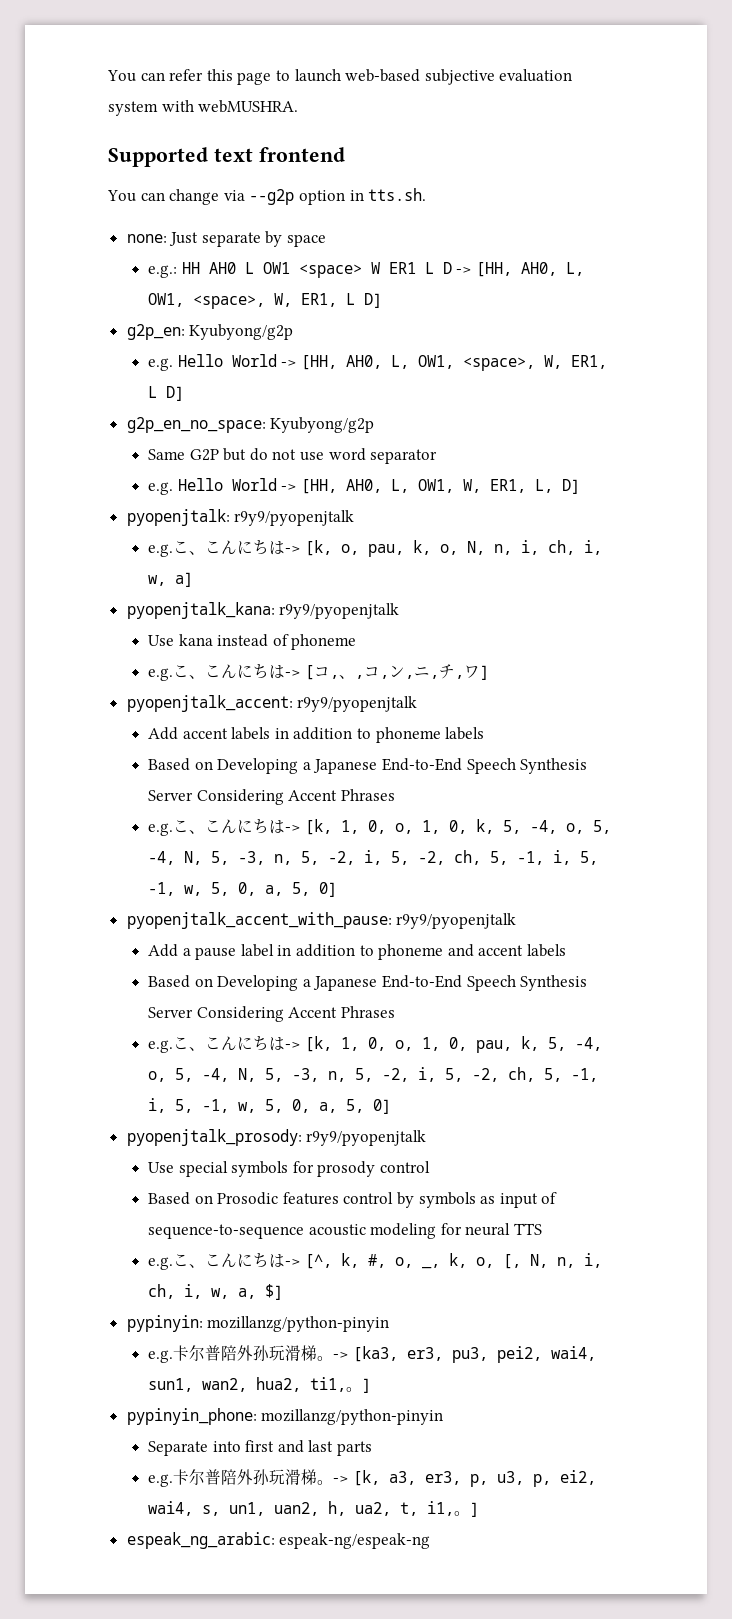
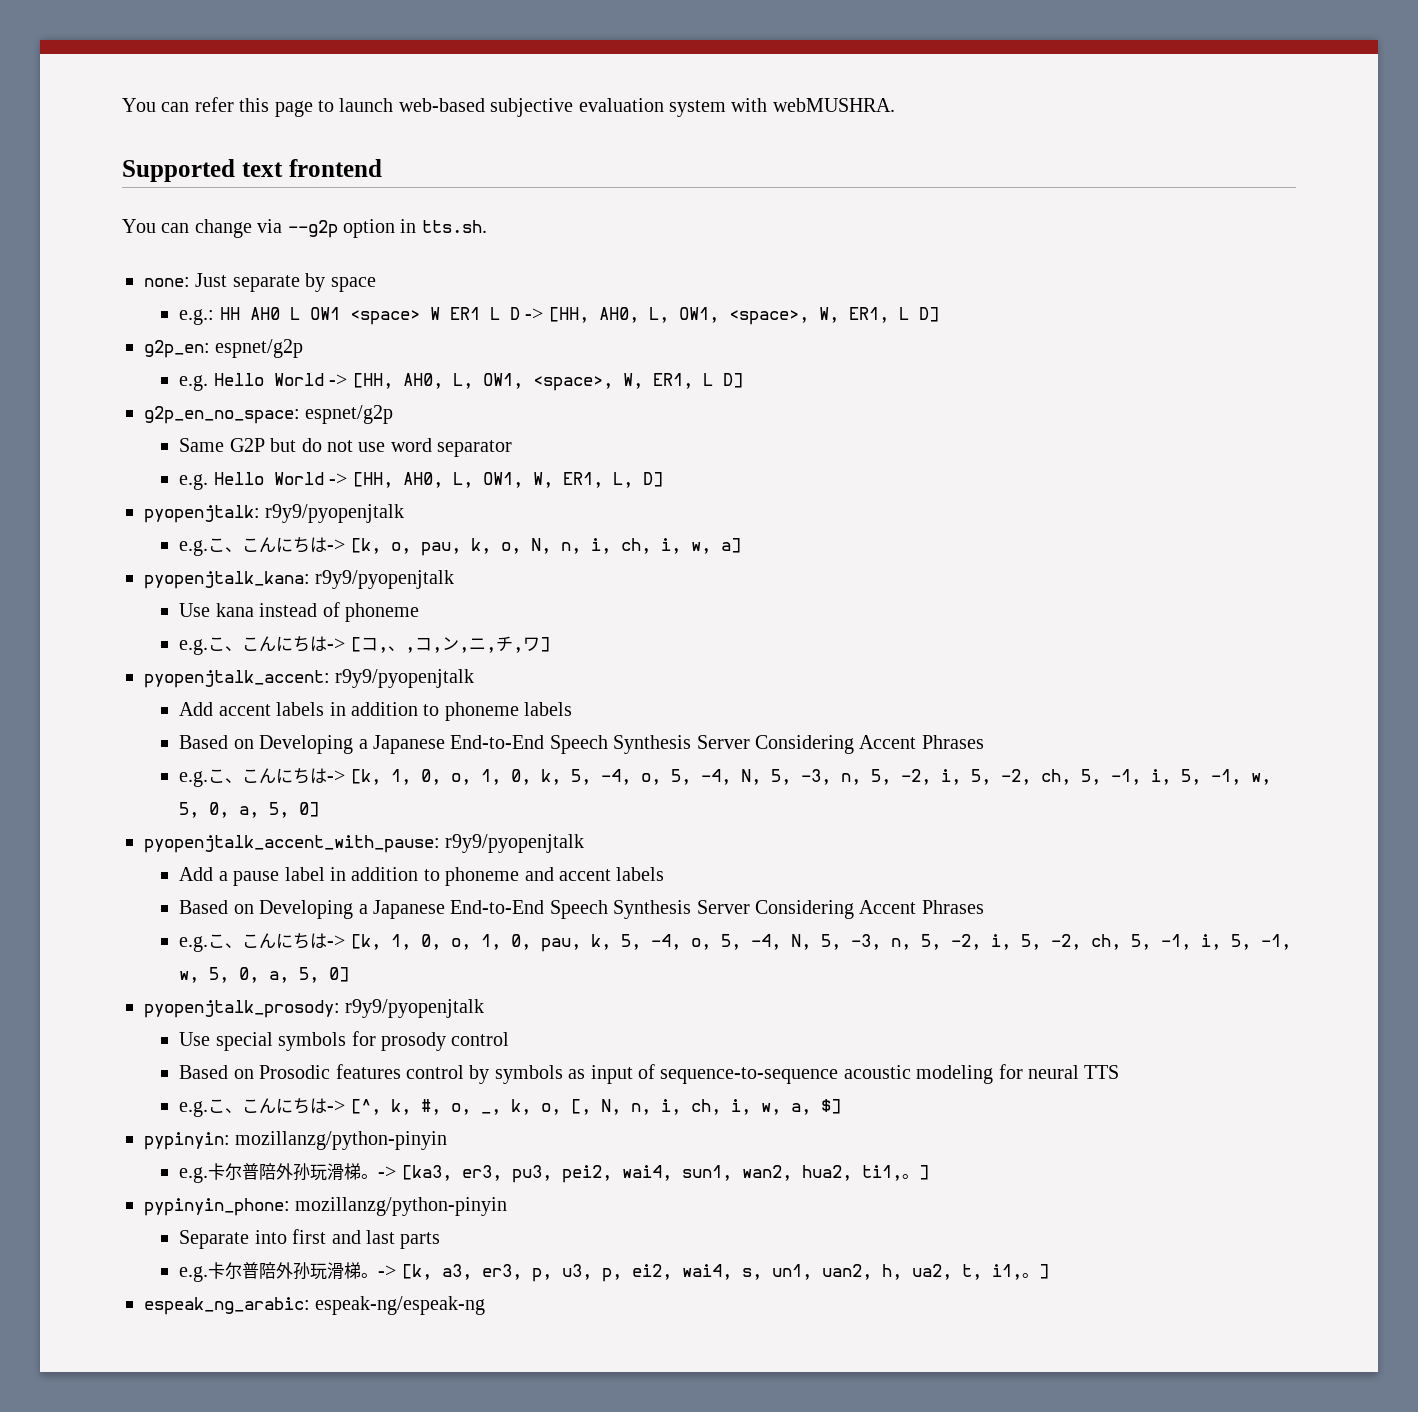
- g2p_en: Kyubyong/g2p
+ g2p_en: espnet/g2p
- g2p_en_no_space: Kyubyong/g2p
+ g2p_en_no_space: espnet/g2p

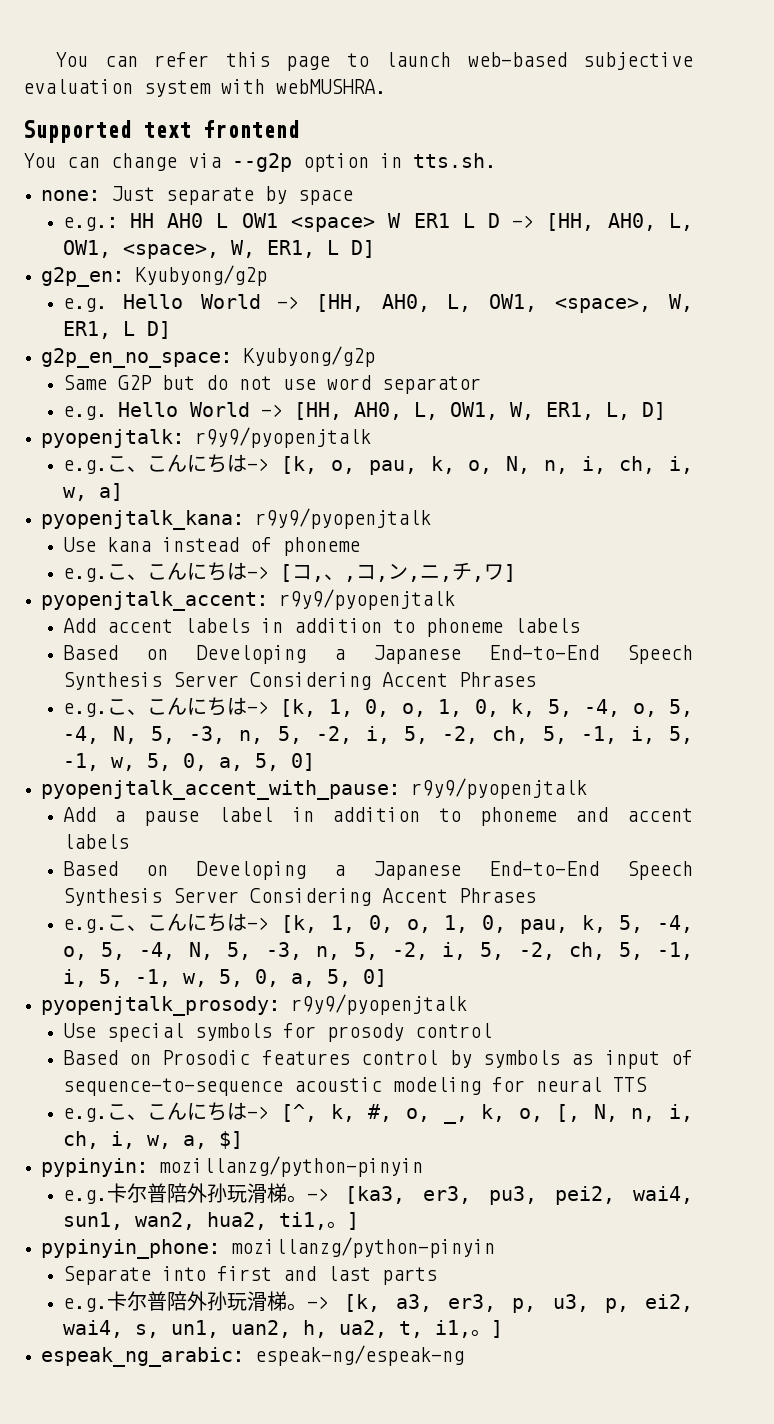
- g2p_en: espnet/g2p
+ g2p_en: Kyubyong/g2p
- g2p_en_no_space: espnet/g2p
+ g2p_en_no_space: Kyubyong/g2p

